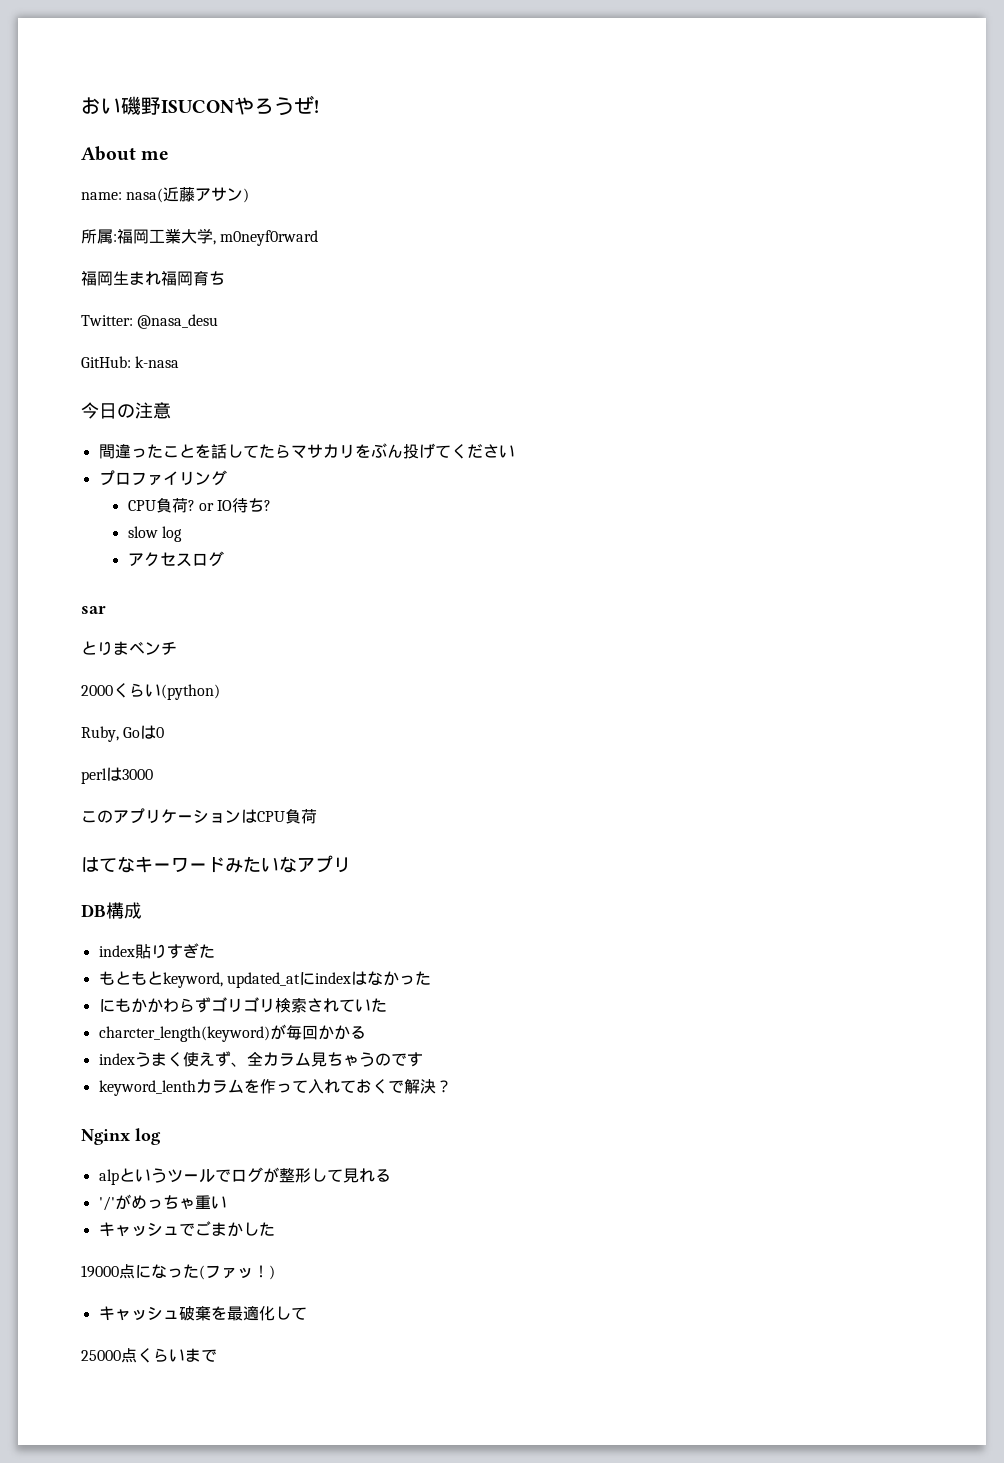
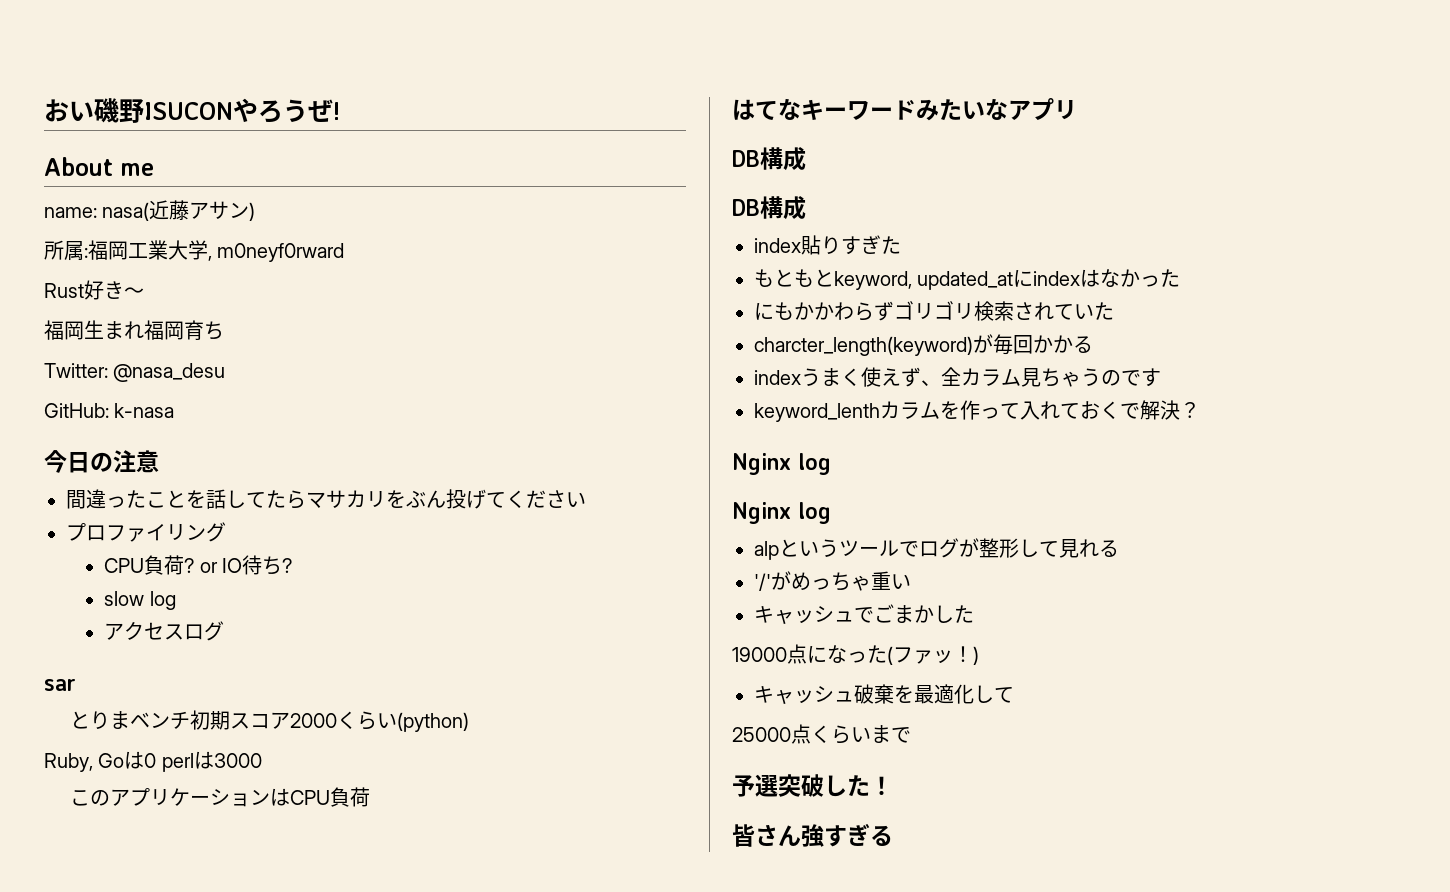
+ Rust好き〜
- とりまベンチ
- 2000くらい(python)
+ とりまベンチ初期スコア2000くらい(python)
- Ruby, Goは0
- perlは3000
+ Ruby, Goは0 perlは3000
  はてなキーワードみたいなアプリ
+ DB構成
  keyword_lenthカラムを作って入れておくで解決？
+ Nginx log
+ 予選突破した！
+ 皆さん強すぎる

